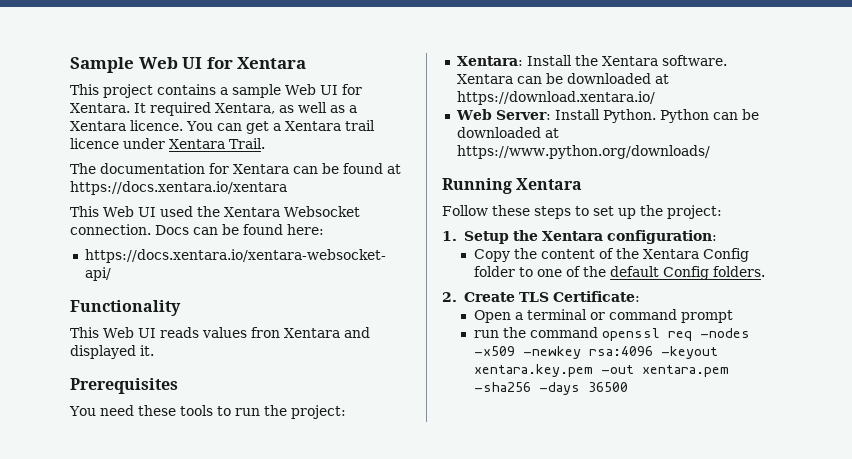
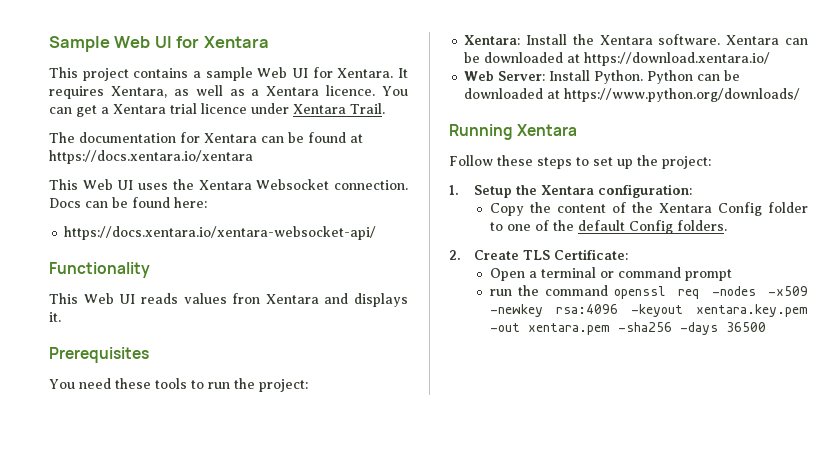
- It required Xentara, as well as a Xentara licence.
+ It requires Xentara, as well as a Xentara licence.
- You can get a Xentara trail licence under Xentara Trail.
+ You can get a Xentara trial licence under Xentara Trail.
- This Web UI used the Xentara Websocket connection.
+ This Web UI uses the Xentara Websocket connection.
- This Web UI reads values fron Xentara and displayed it.
+ This Web UI reads values fron Xentara and displays it.

